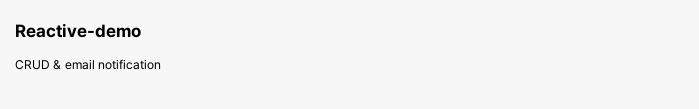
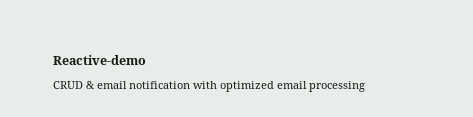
- CRUD & email notification
+ CRUD & email notification with optimized email processing

